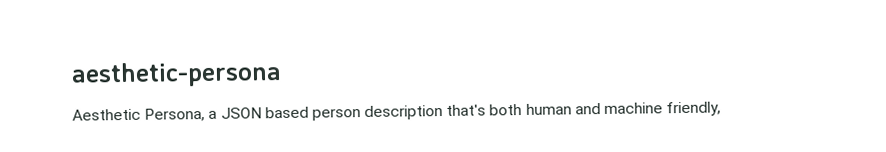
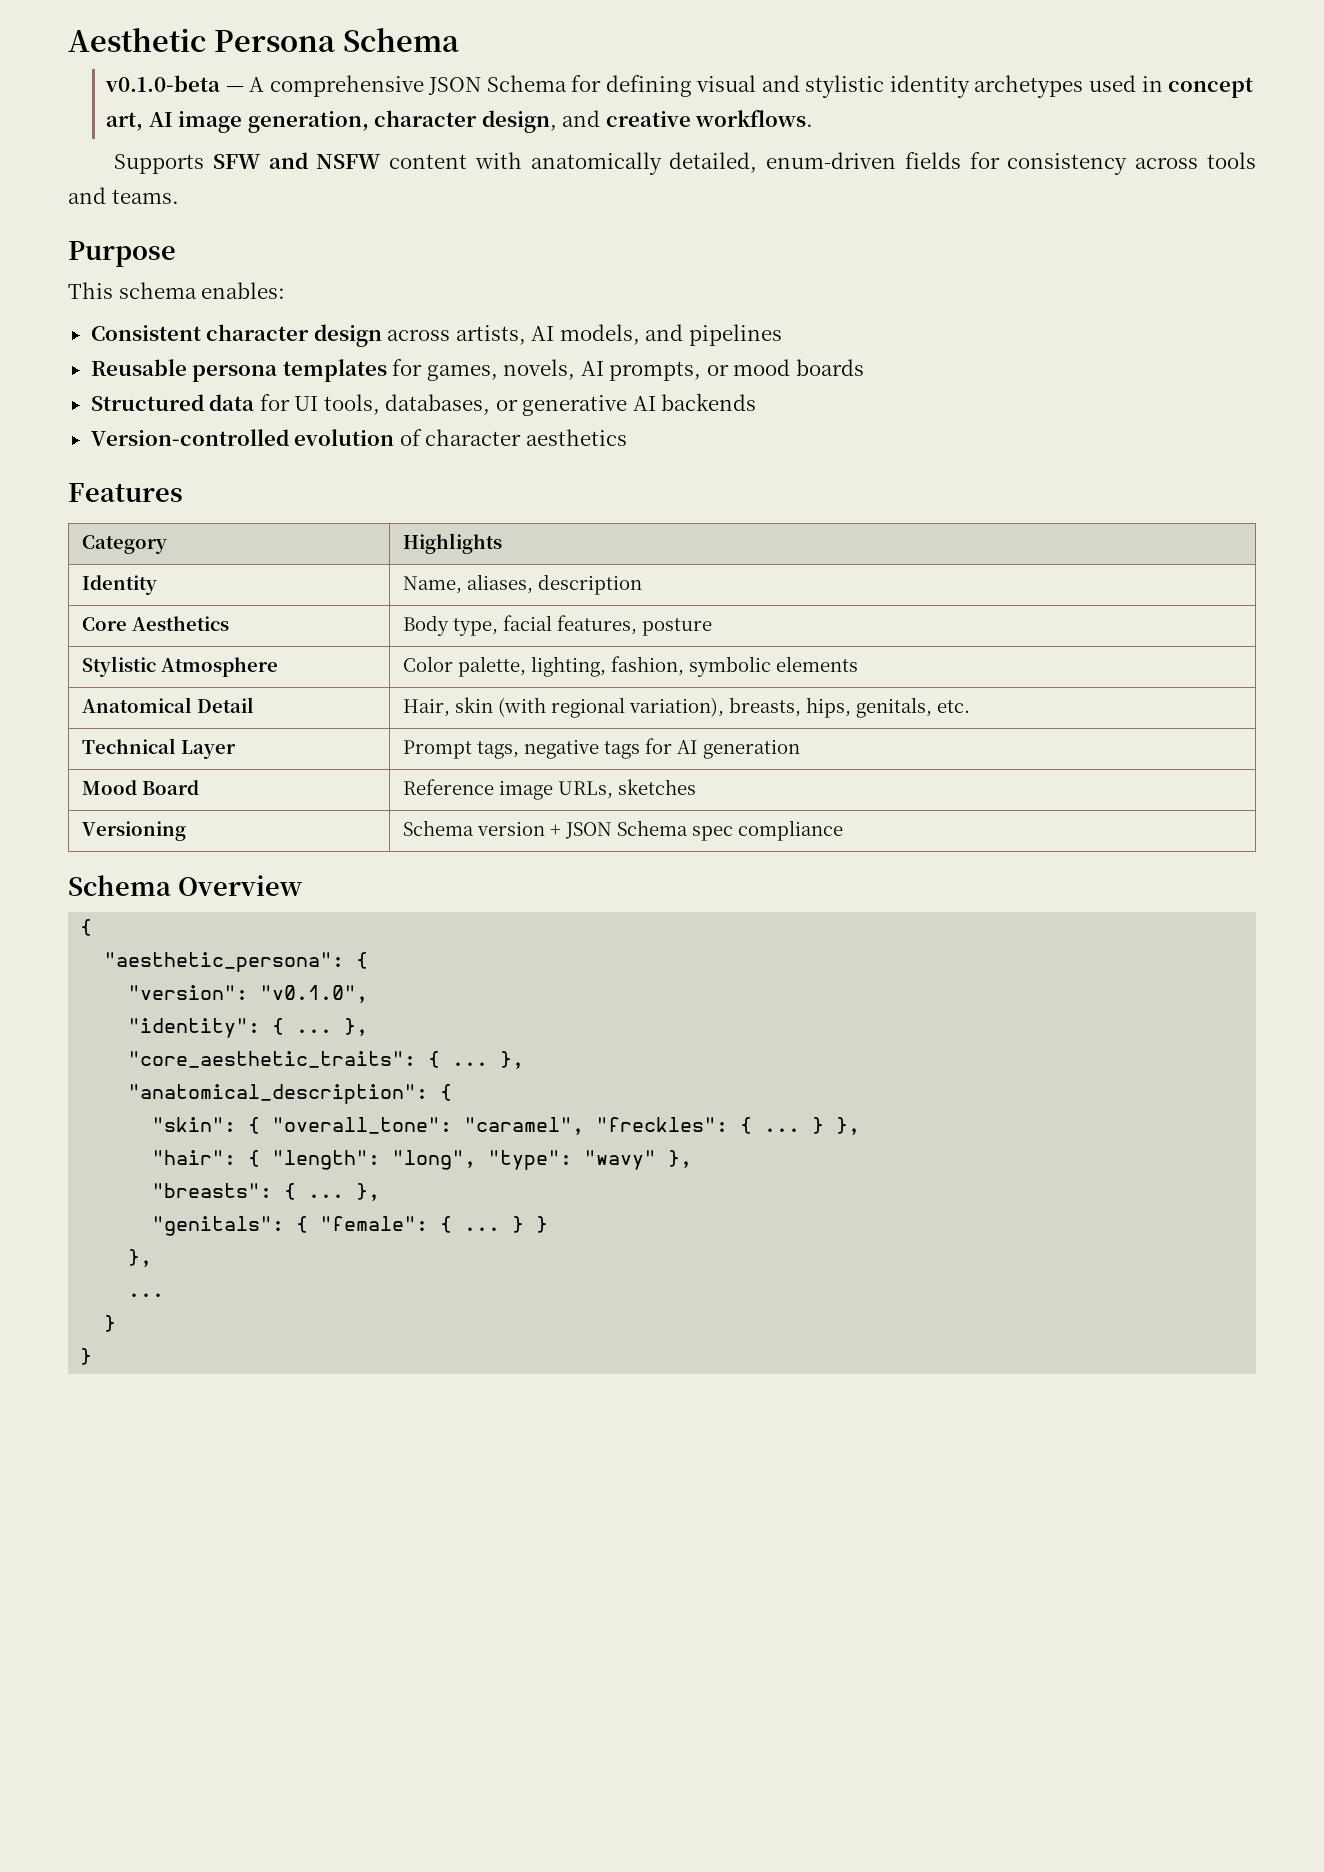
- aesthetic-persona
- Aesthetic Persona, a JSON based person description that's both human and machine friendly,
+ Aesthetic Persona Schema
+ v0.1.0-beta — A comprehensive JSON Schema for defining visual and stylistic identity archetypes used in concept art, AI image generation, character design, and creative workflows.
+ Supports SFW and NSFW content with anatomically detailed, enum-driven fields for consistency across tools and teams.
+ Purpose
+ This schema enables:
+ Consistent character design across artists, AI models, and pipelines
+ Reusable persona templates for games, novels, AI prompts, or mood boards
+ Structured data for UI tools, databases, or generative AI backends
+ Version-controlled evolution of character aesthetics
+ Features
+ Category | Highlights
+ Identity | Name, aliases, description
+ Core Aesthetics | Body type, facial features, posture
+ Stylistic Atmosphere | Color palette, lighting, fashion, symbolic elements
+ Anatomical Detail | Hair, skin (with regional variation), breasts, hips, genitals, etc.
+ Technical Layer | Prompt tags, negative tags for AI generation
+ Mood Board | Reference image URLs, sketches
+ Versioning | Schema version + JSON Schema spec compliance
+ Schema Overview
+ {
+ "aesthetic_persona": {
+ "version": "v0.1.0",
+ "identity": { ... },
+ "core_aesthetic_traits": { ... },
+ "anatomical_description": {
+ "skin": { "overall_tone": "caramel", "freckles": { ... } },
+ "hair": { "length": "long", "type": "wavy" },
+ "breasts": { ... },
+ "genitals": { "female": { ... } }
+ },
+ ...
+ }
+ }

